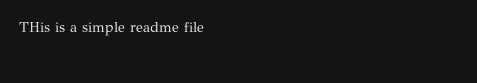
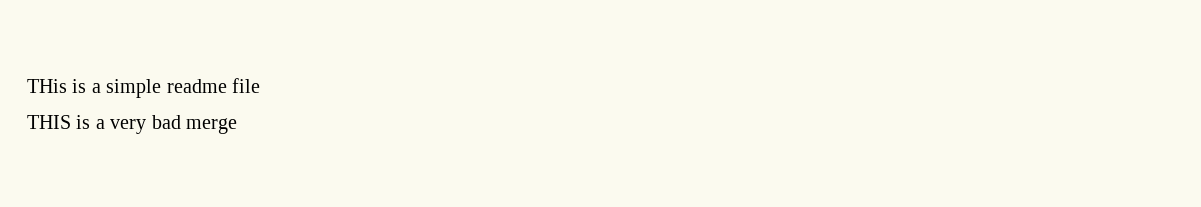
+ THIS is a very bad merge

